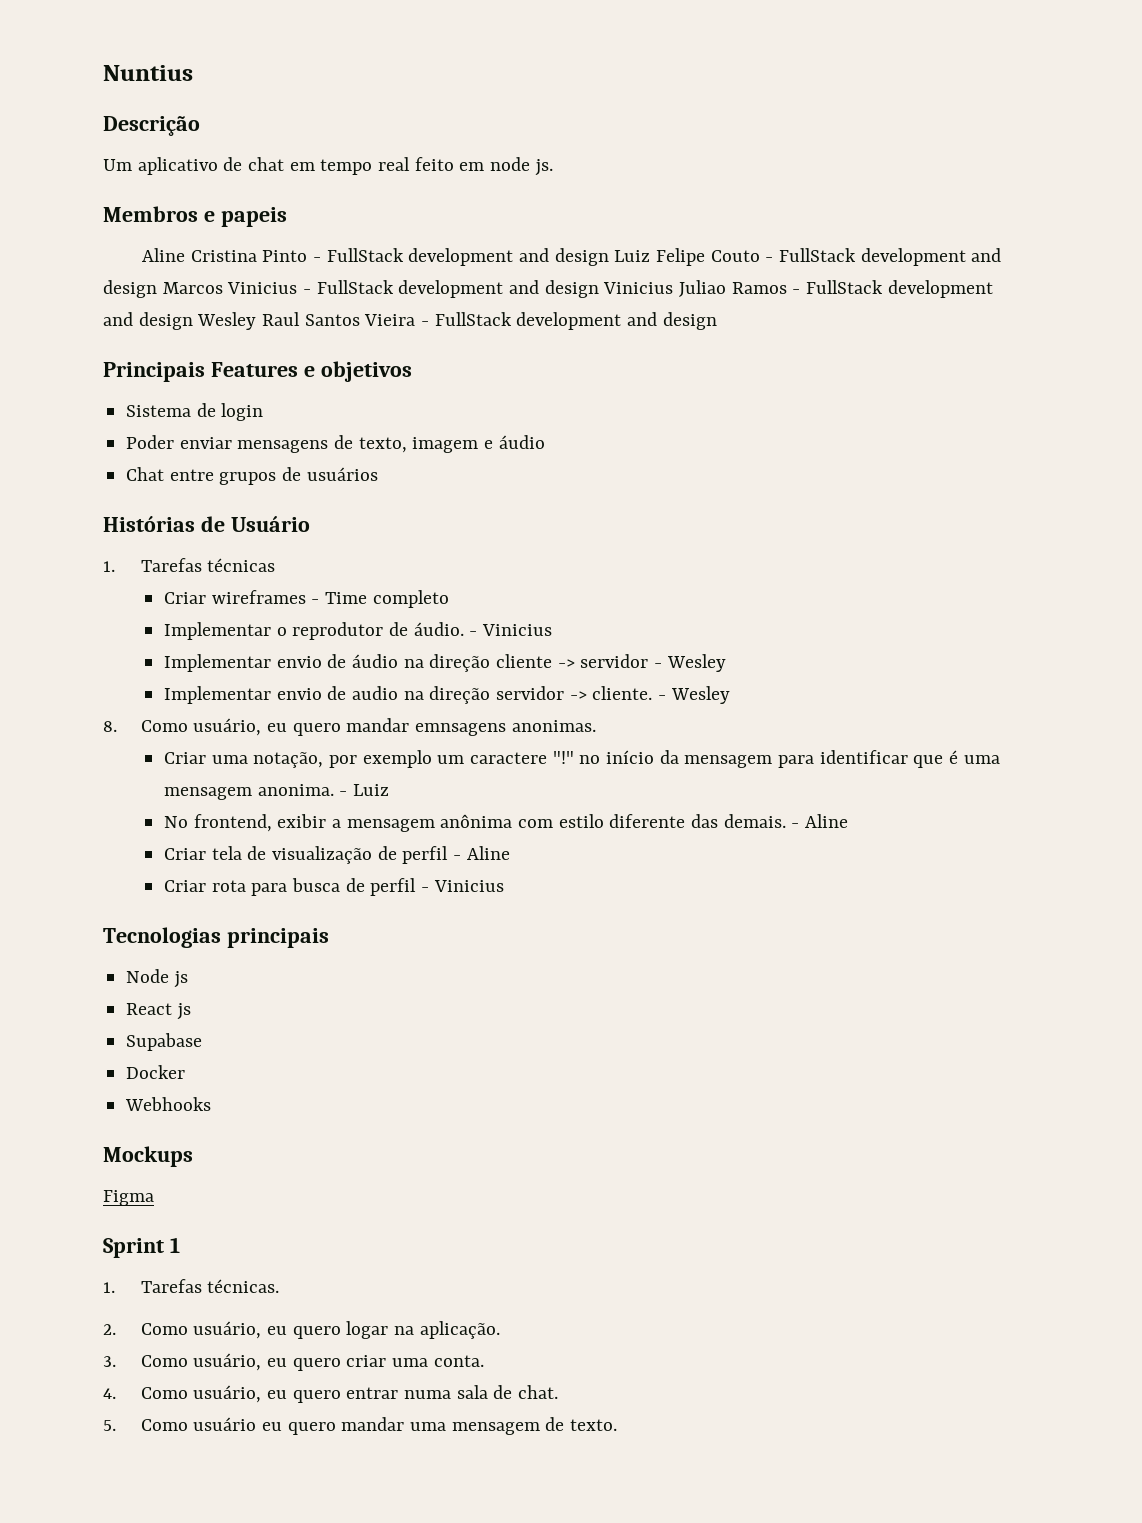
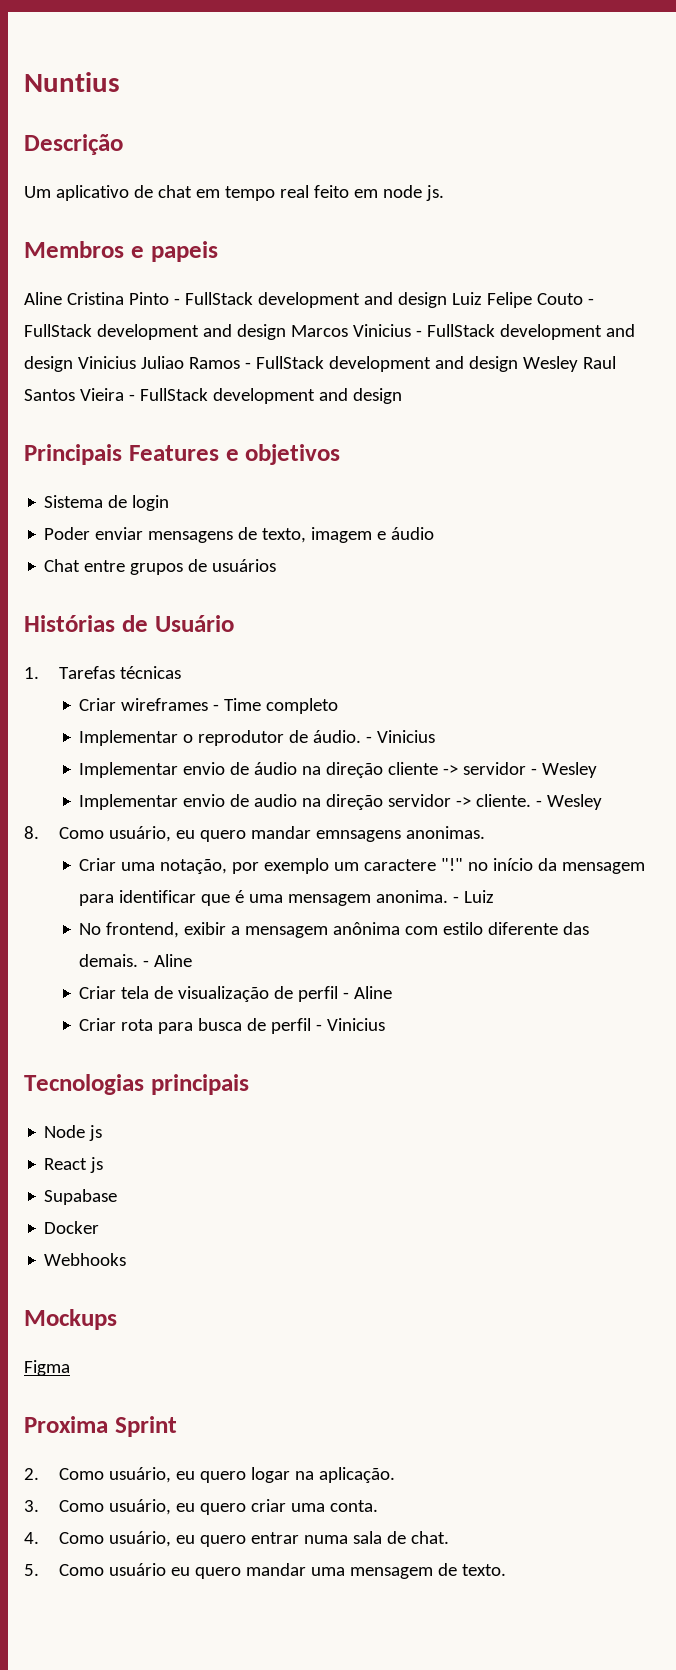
- Sprint 1
- 1. Tarefas técnicas.
+ Proxima Sprint

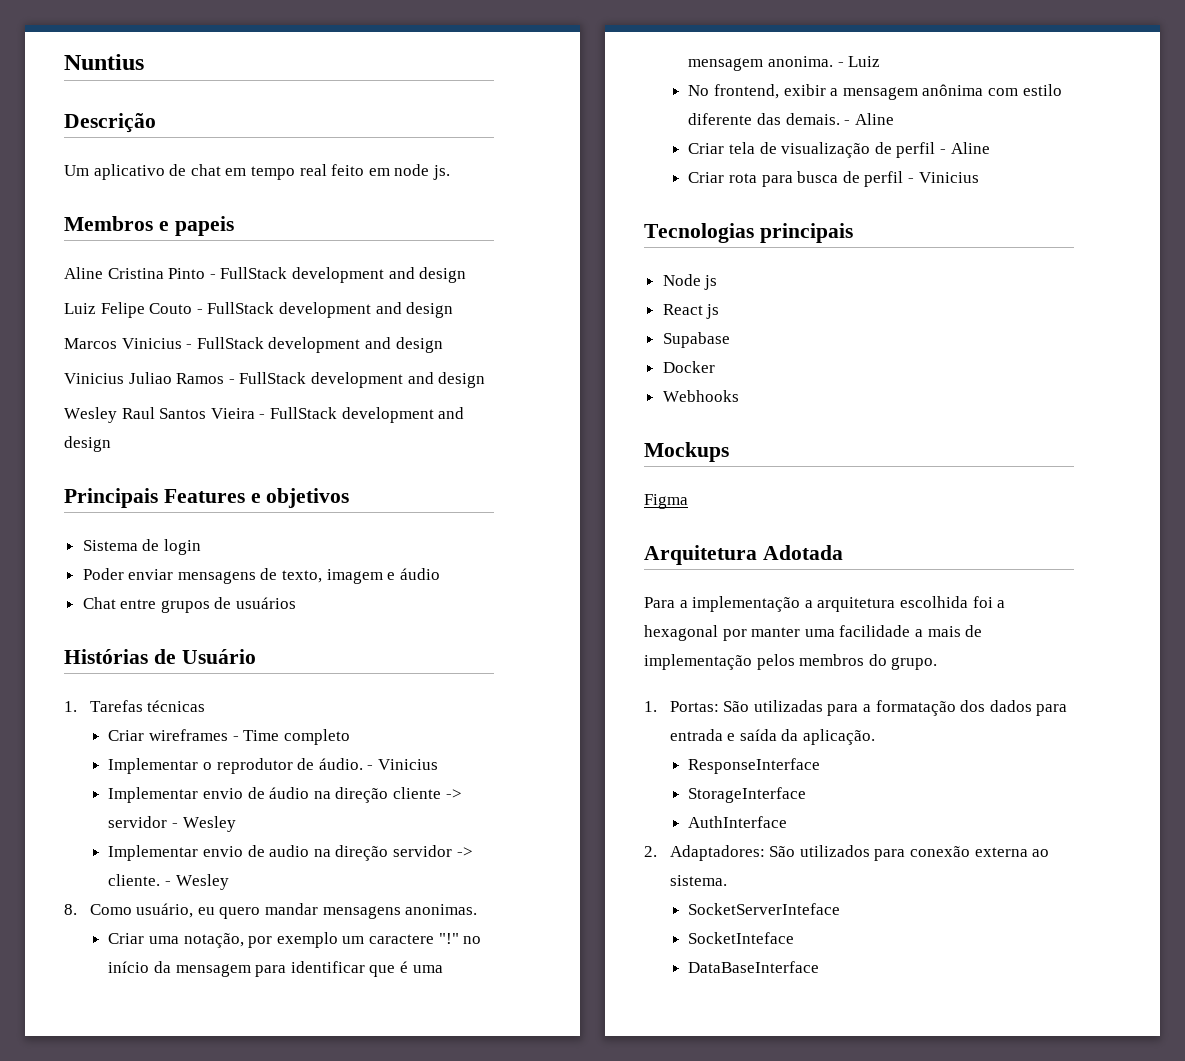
- Aline Cristina Pinto - FullStack development and design Luiz Felipe Couto - FullStack development and design Marcos Vinicius - FullStack development and design Vinicius Juliao Ramos - FullStack development and design Wesley Raul Santos Vieira - FullStack development and design
+ Aline Cristina Pinto - FullStack development and design
+ Luiz Felipe Couto - FullStack development and design
+ Marcos Vinicius - FullStack development and design
+ Vinicius Juliao Ramos - FullStack development and design
+ Wesley Raul Santos Vieira - FullStack development and design
- 8. Como usuário, eu quero mandar emnsagens anonimas.
+ 8. Como usuário, eu quero mandar mensagens anonimas.
- Proxima Sprint
- 2. Como usuário, eu quero logar na aplicação.
- 3. Como usuário, eu quero criar uma conta.
- 4. Como usuário, eu quero entrar numa sala de chat.
- 5. Como usuário eu quero mandar uma mensagem de texto.
+ Arquitetura Adotada
+ Para a implementação a arquitetura escolhida foi a hexagonal por manter uma facilidade a mais de implementação pelos membros do grupo.
+ 1. Portas: São utilizadas para a formatação dos dados para entrada e saída da aplicação.
+ ResponseInterface
+ StorageInterface
+ AuthInterface
+ 2. Adaptadores: São utilizados para conexão externa ao sistema.
+ SocketServerInteface
+ SocketInteface
+ DataBaseInterface

